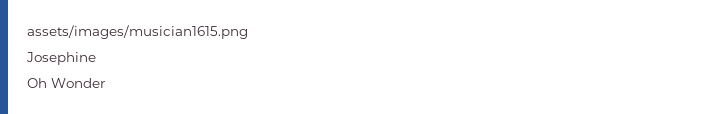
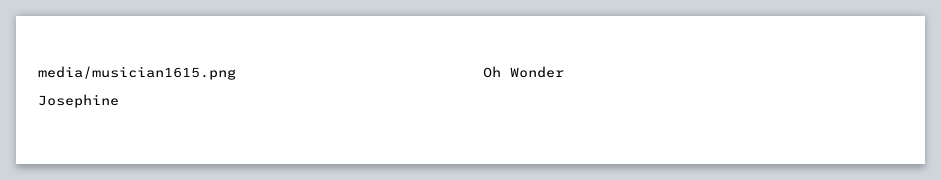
- assets/images/musician1615.png
+ media/musician1615.png

